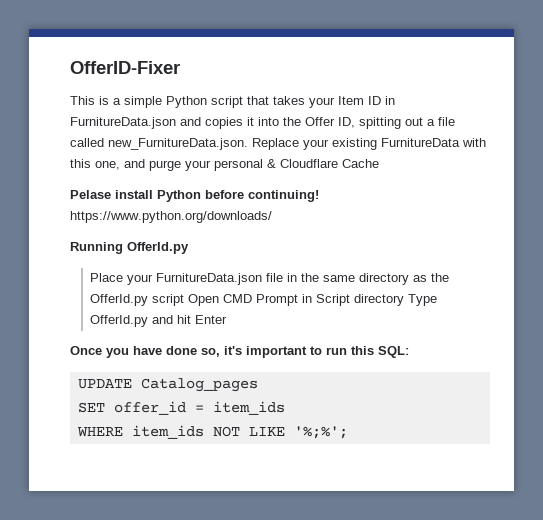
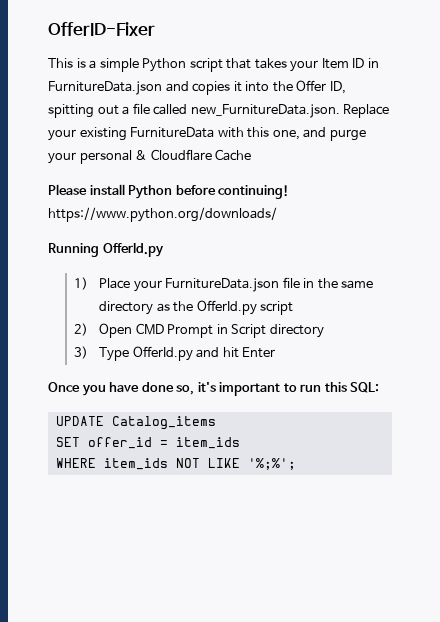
- Pelase install Python before continuing! https://www.python.org/downloads/
+ Please install Python before continuing! https://www.python.org/downloads/
- Place your FurnitureData.json file in the same directory as the OfferId.py script Open CMD Prompt in Script directory Type OfferId.py and hit Enter
+ 1) Place your FurnitureData.json file in the same directory as the OfferId.py script
+ 2) Open CMD Prompt in Script directory
+ 3) Type OfferId.py and hit Enter
- UPDATE Catalog_pages
+ UPDATE Catalog_items

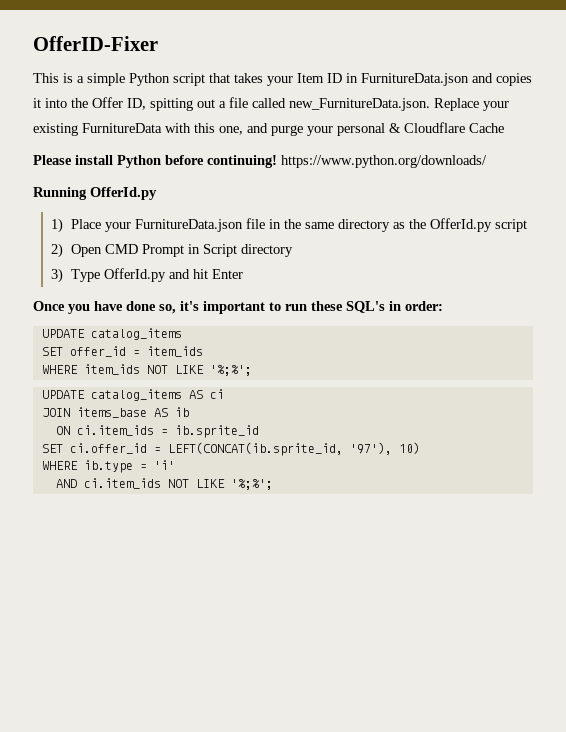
- Once you have done so, it's important to run this SQL:
- UPDATE Catalog_items
+ Once you have done so, it's important to run these SQL's in order:
+ UPDATE catalog_items
+ UPDATE catalog_items AS ci
+ JOIN items_base AS ib
+ ON ci.item_ids = ib.sprite_id
+ SET ci.offer_id = LEFT(CONCAT(ib.sprite_id, '97'), 10)
+ WHERE ib.type = 'i'
+ AND ci.item_ids NOT LIKE '%;%';

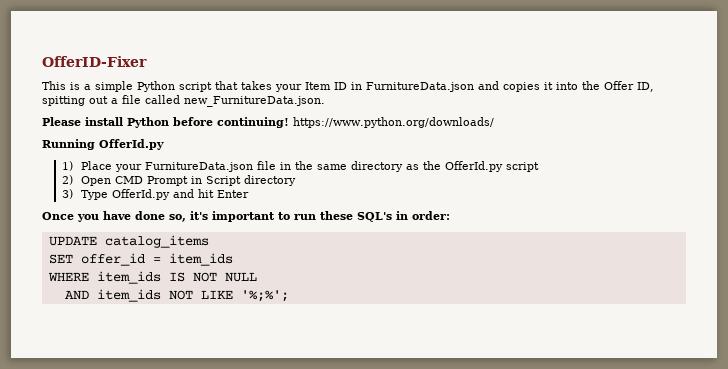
- This is a simple Python script that takes your Item ID in FurnitureData.json and copies it into the Offer ID, spitting out a file called new_FurnitureData.json. Replace your existing FurnitureData with this one, and purge your personal & Cloudflare Cache
+ This is a simple Python script that takes your Item ID in FurnitureData.json and copies it into the Offer ID, spitting out a file called new_FurnitureData.json.
- WHERE item_ids NOT LIKE '%;%';
- UPDATE catalog_items AS ci
- JOIN items_base AS ib
- ON ci.item_ids = ib.sprite_id
- SET ci.offer_id = LEFT(CONCAT(ib.sprite_id, '97'), 10)
- WHERE ib.type = 'i'
- AND ci.item_ids NOT LIKE '%;%';
+ WHERE item_ids IS NOT NULL
+ AND item_ids NOT LIKE '%;%';

